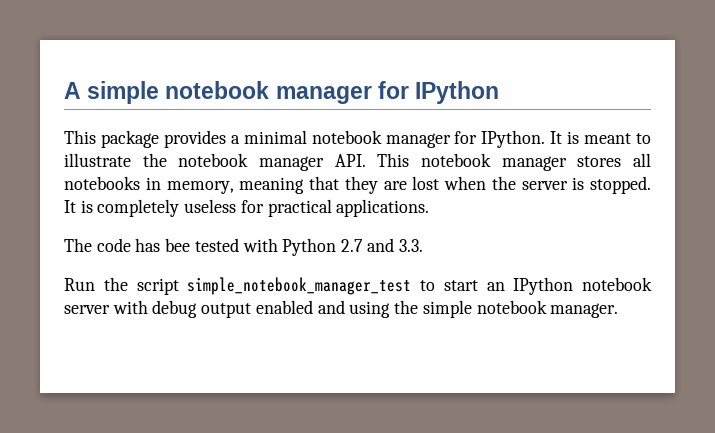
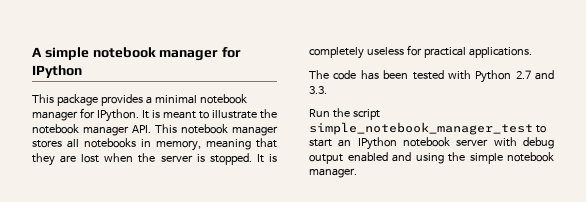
- The code has bee tested with Python 2.7 and 3.3.
+ The code has been tested with Python 2.7 and 3.3.

